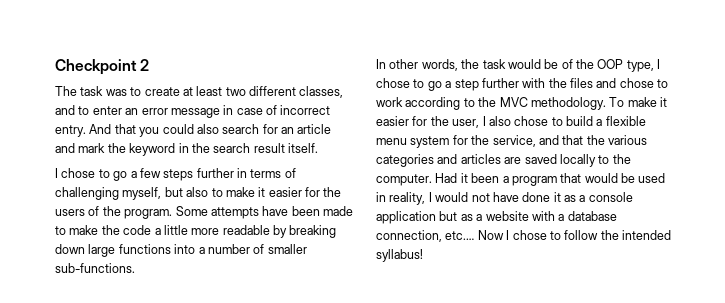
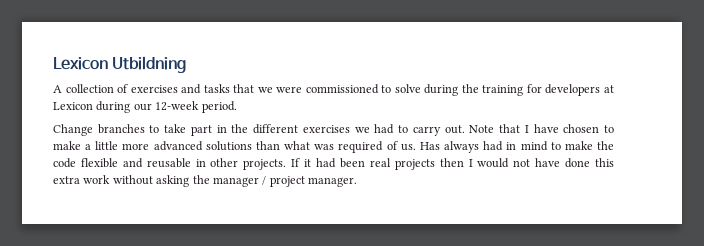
- Checkpoint 2
- The task was to create at least two different classes, and to enter an error message in case of incorrect entry. And that you could also search for an article and mark the keyword in the search result itself.
- I chose to go a few steps further in terms of challenging myself, but also to make it easier for the users of the program. Some attempts have been made to make the code a little more readable by breaking down large functions into a number of smaller sub-functions.
- In other words, the task would be of the OOP type, I chose to go a step further with the files and chose to work according to the MVC methodology. To make it easier for the user, I also chose to build a flexible menu system for the service, and that the various categories and articles are saved locally to the computer. Had it been a program that would be used in reality, I would not have done it as a console application but as a website with a database connection, etc.… Now I chose to follow the intended syllabus!
+ Lexicon Utbildning
+ A collection of exercises and tasks that we were commissioned to solve during the training for developers at Lexicon during our 12-week period.
+ Change branches to take part in the different exercises we had to carry out. Note that I have chosen to make a little more advanced solutions than what was required of us. Has always had in mind to make the code flexible and reusable in other projects. If it had been real projects then I would not have done this extra work without asking the manager / project manager.

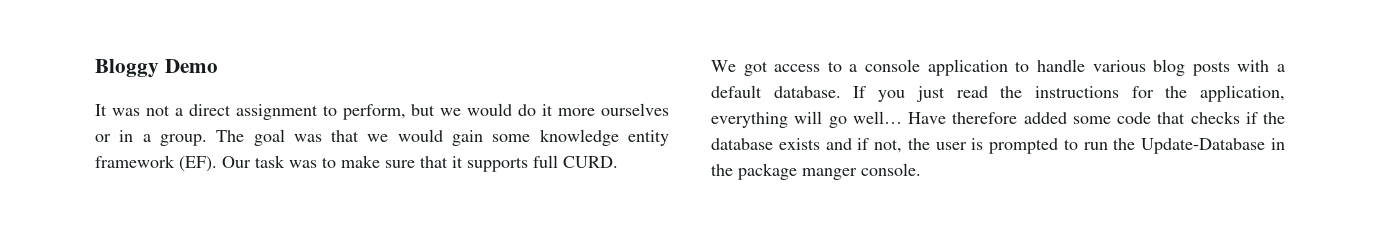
- Lexicon Utbildning
- A collection of exercises and tasks that we were commissioned to solve during the training for developers at Lexicon during our 12-week period.
- Change branches to take part in the different exercises we had to carry out. Note that I have chosen to make a little more advanced solutions than what was required of us. Has always had in mind to make the code flexible and reusable in other projects. If it had been real projects then I would not have done this extra work without asking the manager / project manager.
+ Bloggy Demo
+ It was not a direct assignment to perform, but we would do it more ourselves or in a group. The goal was that we would gain some knowledge entity framework (EF). Our task was to make sure that it supports full CURD.
+ We got access to a console application to handle various blog posts with a default database. If you just read the instructions for the application, everything will go well… Have therefore added some code that checks if the database exists and if not, the user is prompted to run the Update-Database in the package manger console.

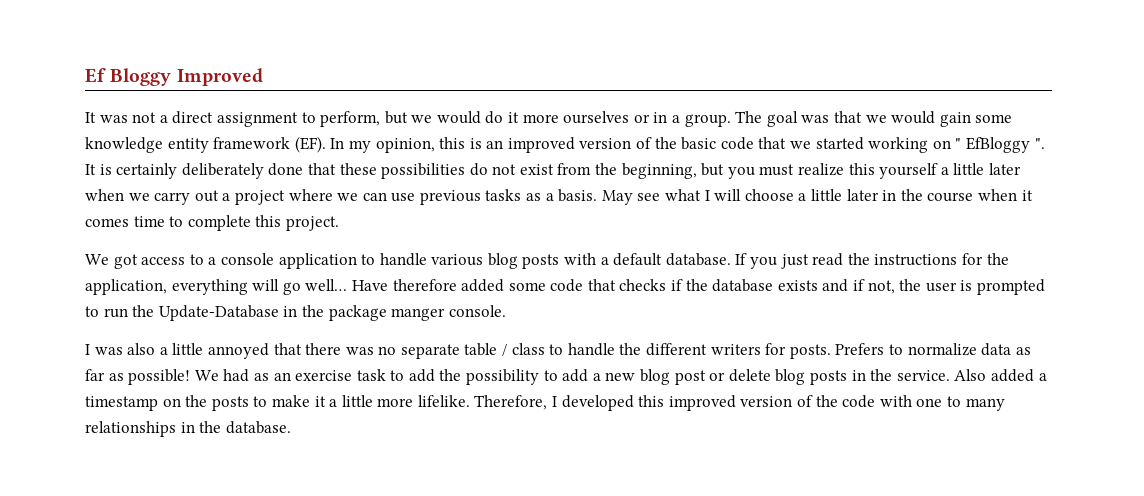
- Bloggy Demo
+ Ef Bloggy Improved
- The goal was that we would gain some knowledge entity framework (EF). Our task was to make sure that it supports full CURD.
+ The goal was that we would gain some knowledge entity framework (EF). In my opinion, this is an improved version of the basic code that we started working on " EfBloggy ". It is certainly deliberately done that these possibilities do not exist from the beginning, but you must realize this yourself a little later when we carry out a project where we can use previous tasks as a basis. May see what I will choose a little later in the course when it comes time to complete this project.
+ I was also a little annoyed that there was no separate table / class to handle the different writers for posts. Prefers to normalize data as far as possible! We had as an exercise task to add the possibility to add a new blog post or delete blog posts in the service. Also added a timestamp on the posts to make it a little more lifelike. Therefore, I developed this improved version of the code with one to many relationships in the database.

